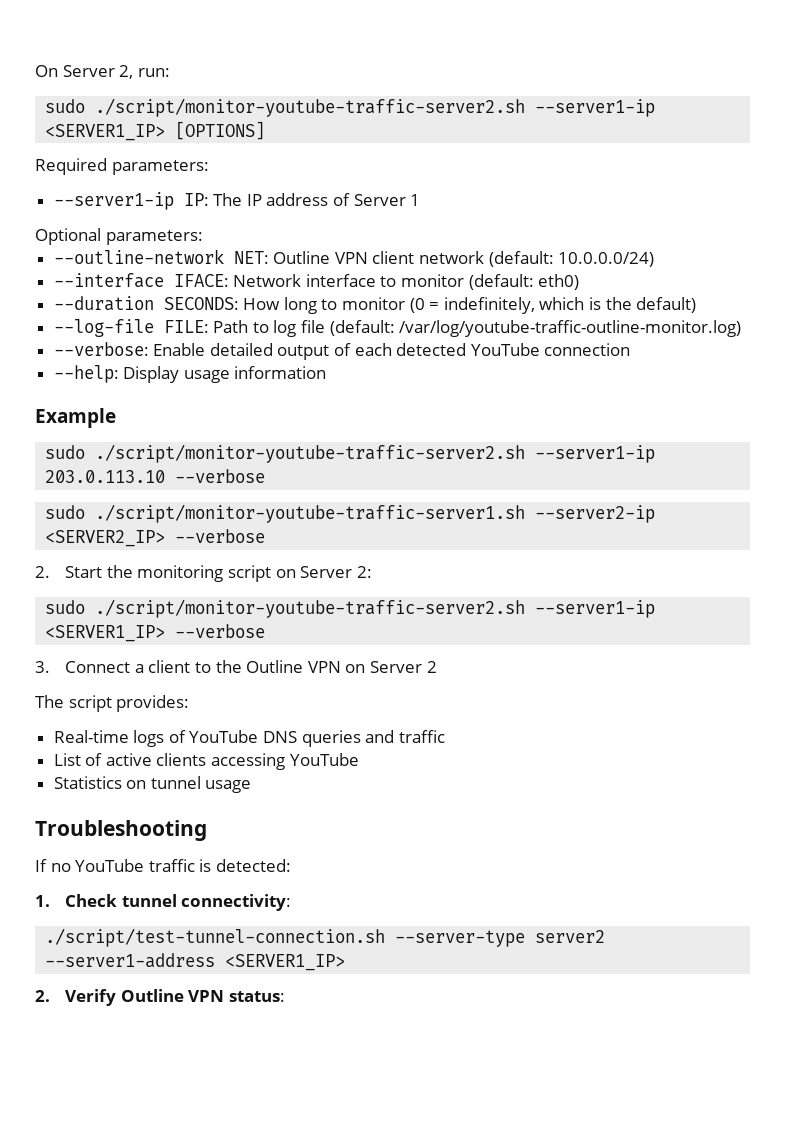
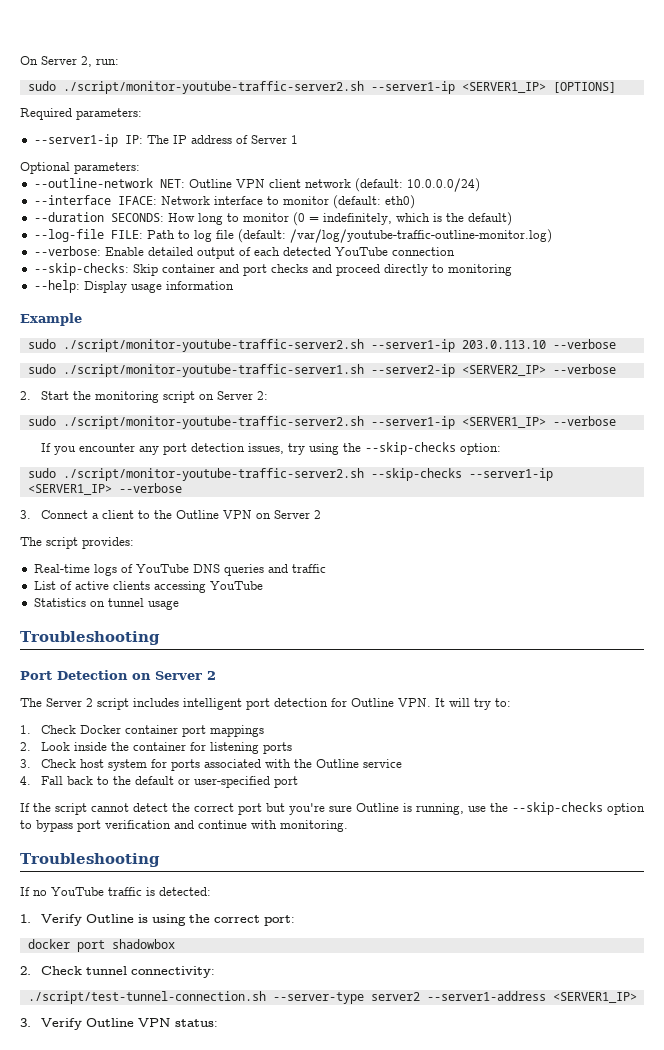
+ --skip-checks: Skip container and port checks and proceed directly to monitoring
+ If you encounter any port detection issues, try using the --skip-checks option:
+ sudo ./script/monitor-youtube-traffic-server2.sh --skip-checks --server1-ip <SERVER1_IP> --verbose
+ Port Detection on Server 2
+ The Server 2 script includes intelligent port detection for Outline VPN. It will try to:
+ 1. Check Docker container port mappings
+ 2. Look inside the container for listening ports
+ 3. Check host system for ports associated with the Outline service
+ 4. Fall back to the default or user-specified port
+ If the script cannot detect the correct port but you're sure Outline is running, use the --skip-checks option to bypass port verification and continue with monitoring.
+ Troubleshooting
- 1. Check tunnel connectivity:
+ 1. Verify Outline is using the correct port:
+ docker port shadowbox
+ 2. Check tunnel connectivity:
- 2. Verify Outline VPN status:
+ 3. Verify Outline VPN status:

